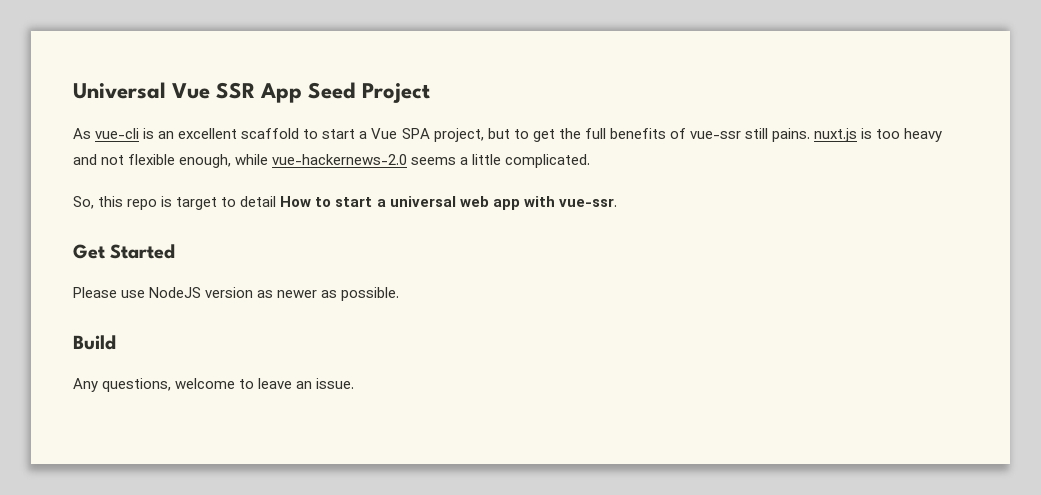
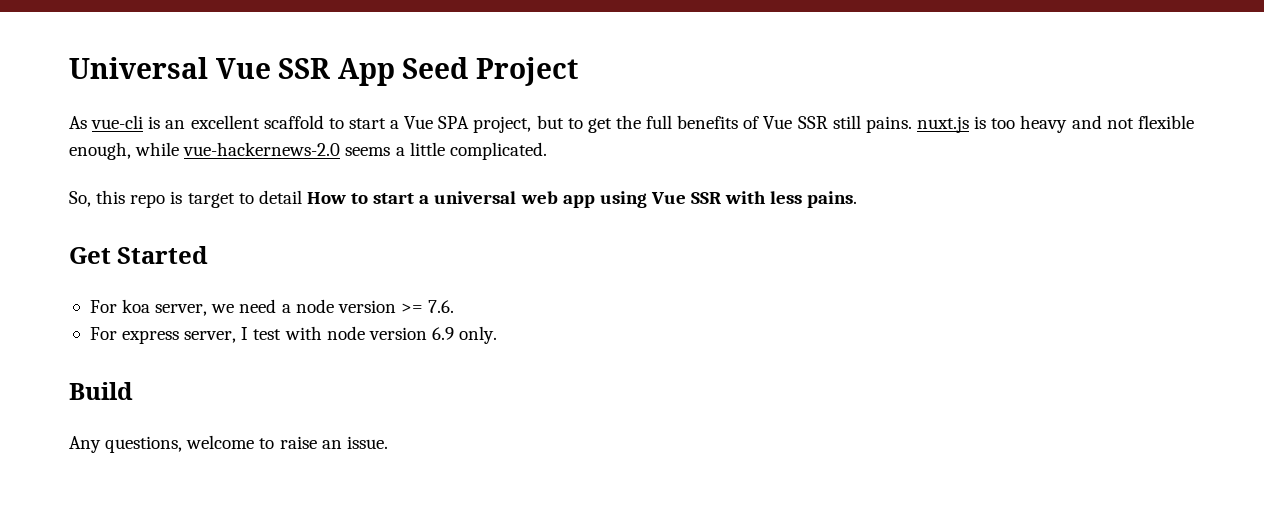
- As vue-cli is an excellent scaffold to start a Vue SPA project, but to get the full benefits of vue-ssr still pains. nuxt.js is too heavy and not flexible enough, while vue-hackernews-2.0 seems a little complicated.
+ As vue-cli is an excellent scaffold to start a Vue SPA project, but to get the full benefits of Vue SSR still pains. nuxt.js is too heavy and not flexible enough, while vue-hackernews-2.0 seems a little complicated.
- So, this repo is target to detail How to start a universal web app with vue-ssr.
+ So, this repo is target to detail How to start a universal web app using Vue SSR with less pains.
  Get Started
- Please use NodeJS version as newer as possible.
+ For koa server, we need a node version >= 7.6.
+ For express server, I test with node version 6.9 only.
- Any questions, welcome to leave an issue.
+ Any questions, welcome to raise an issue.

